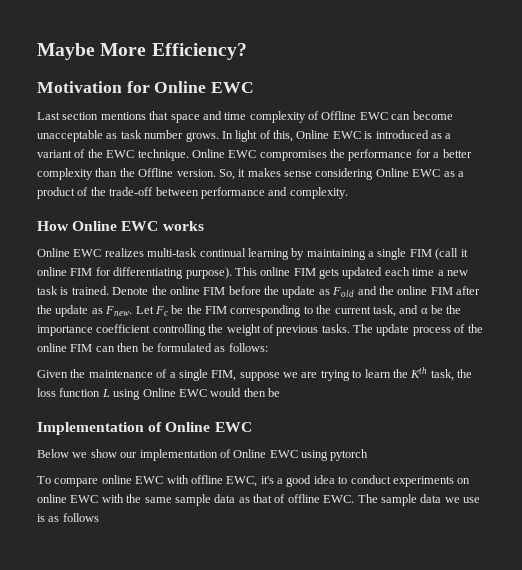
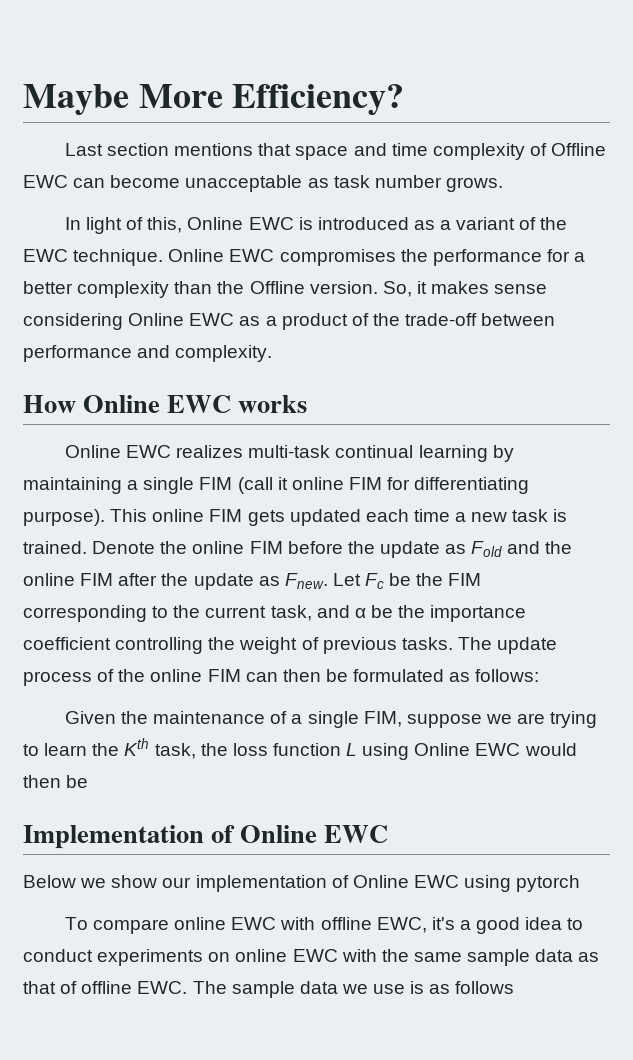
- Motivation for Online EWC
- Last section mentions that space and time complexity of Offline EWC can become unacceptable as task number grows. In light of this, Online EWC is introduced as a variant of the EWC technique.
+ Last section mentions that space and time complexity of Offline EWC can become unacceptable as task number grows.
+ In light of this, Online EWC is introduced as a variant of the EWC technique.

